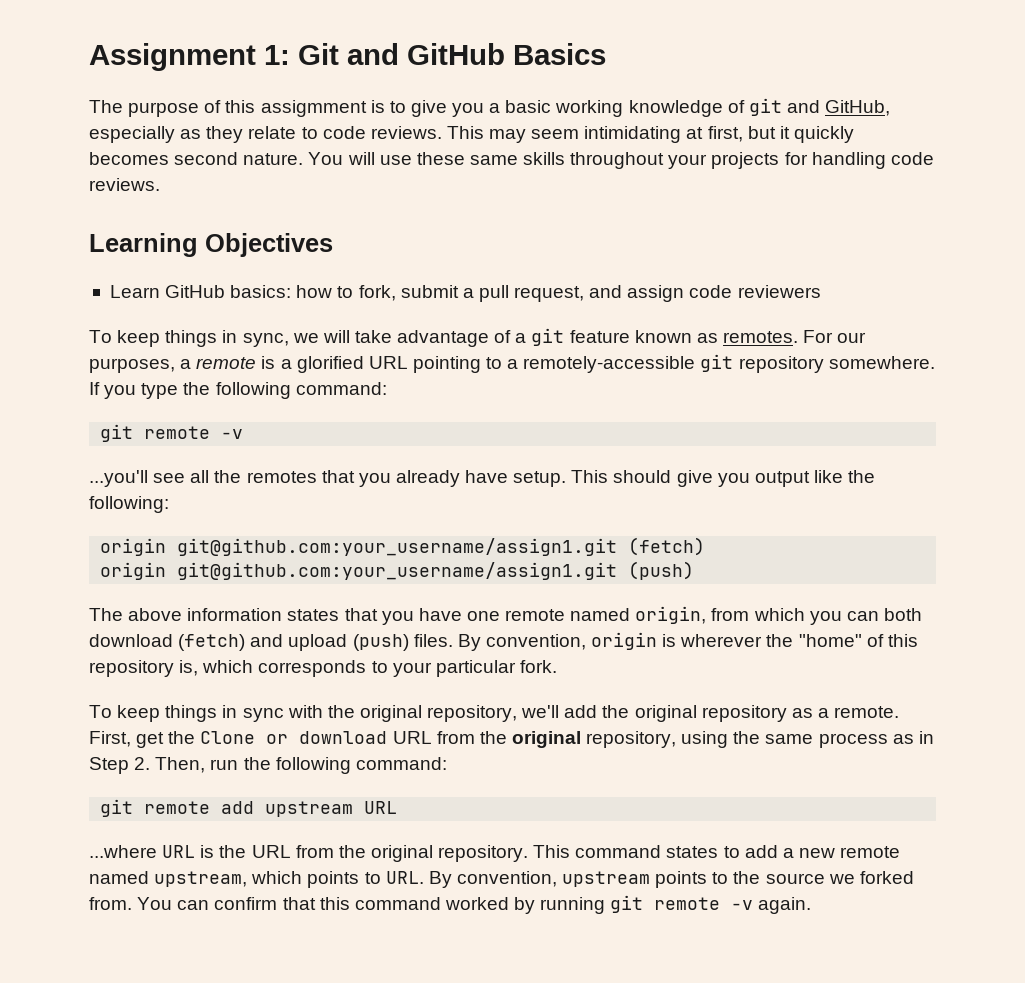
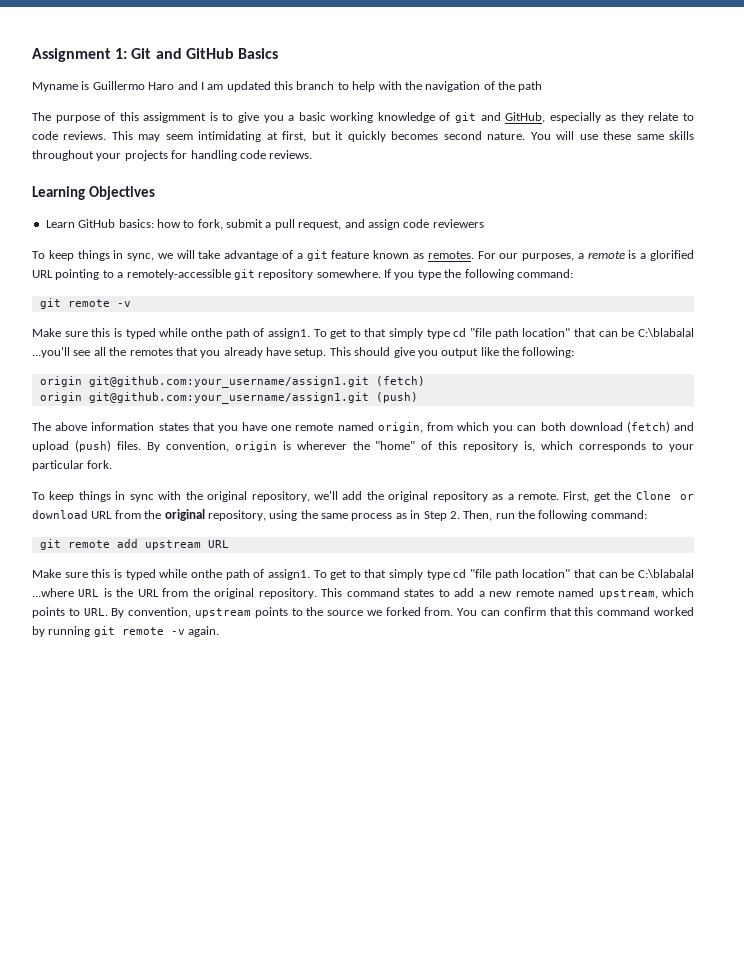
+ Myname is Guillermo Haro and I am updated this branch to help with the navigation of the path
- ...you'll see all the remotes that you already have setup.
+ Make sure this is typed while onthe path of assign1. To get to that simply type cd "file path location" that can be C:\blabalal ...you'll see all the remotes that you already have setup.
- ...where URL is the URL from the original repository.
+ Make sure this is typed while onthe path of assign1. To get to that simply type cd "file path location" that can be C:\blabalal ...where URL is the URL from the original repository.

